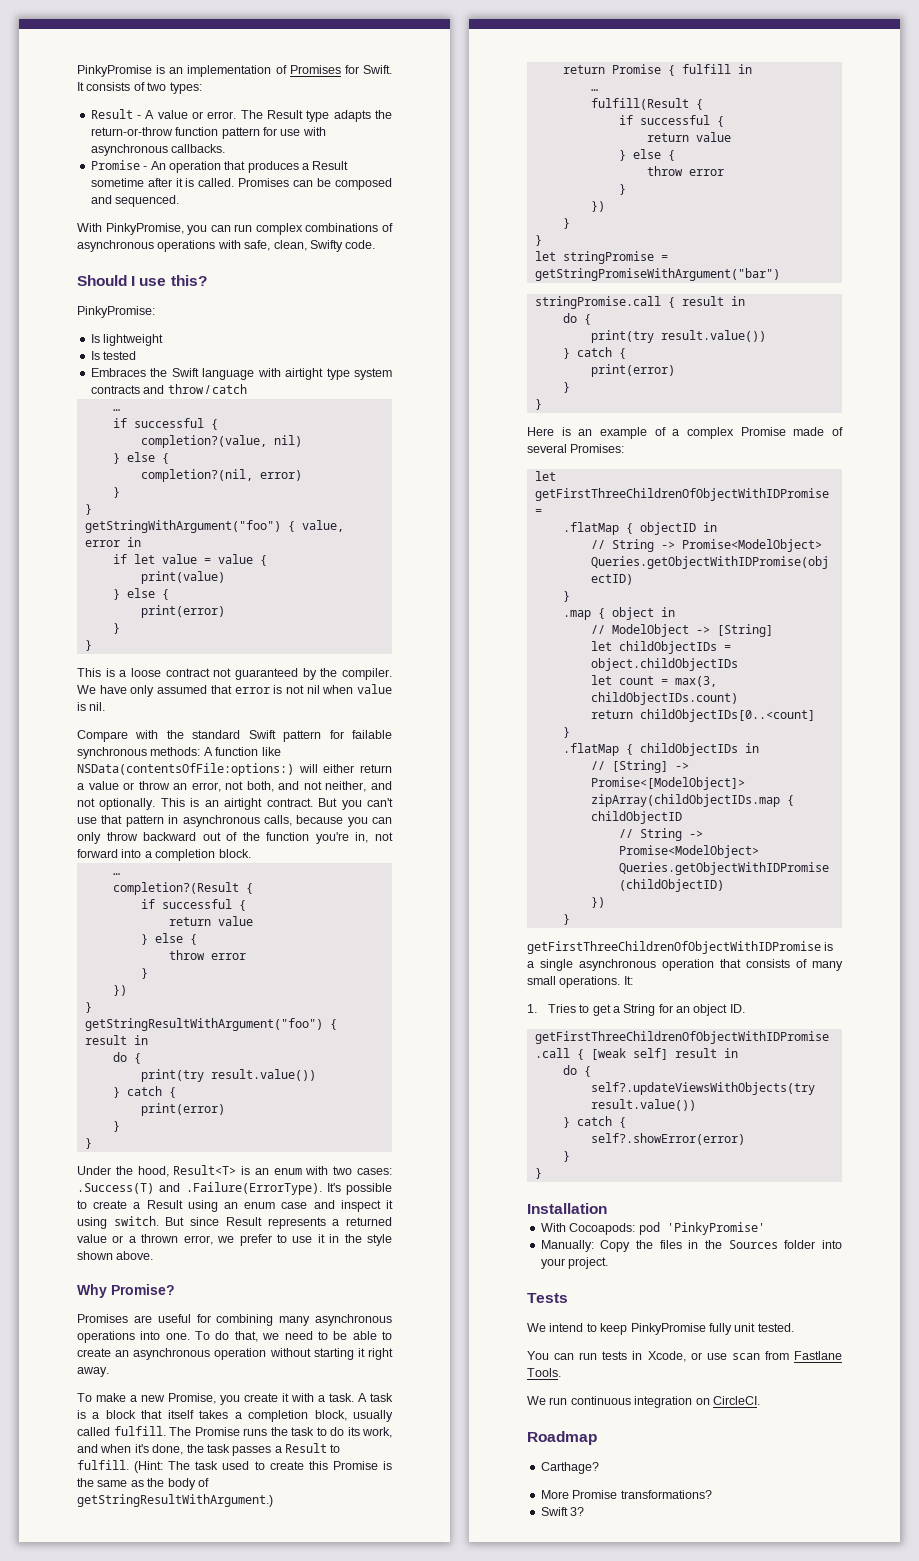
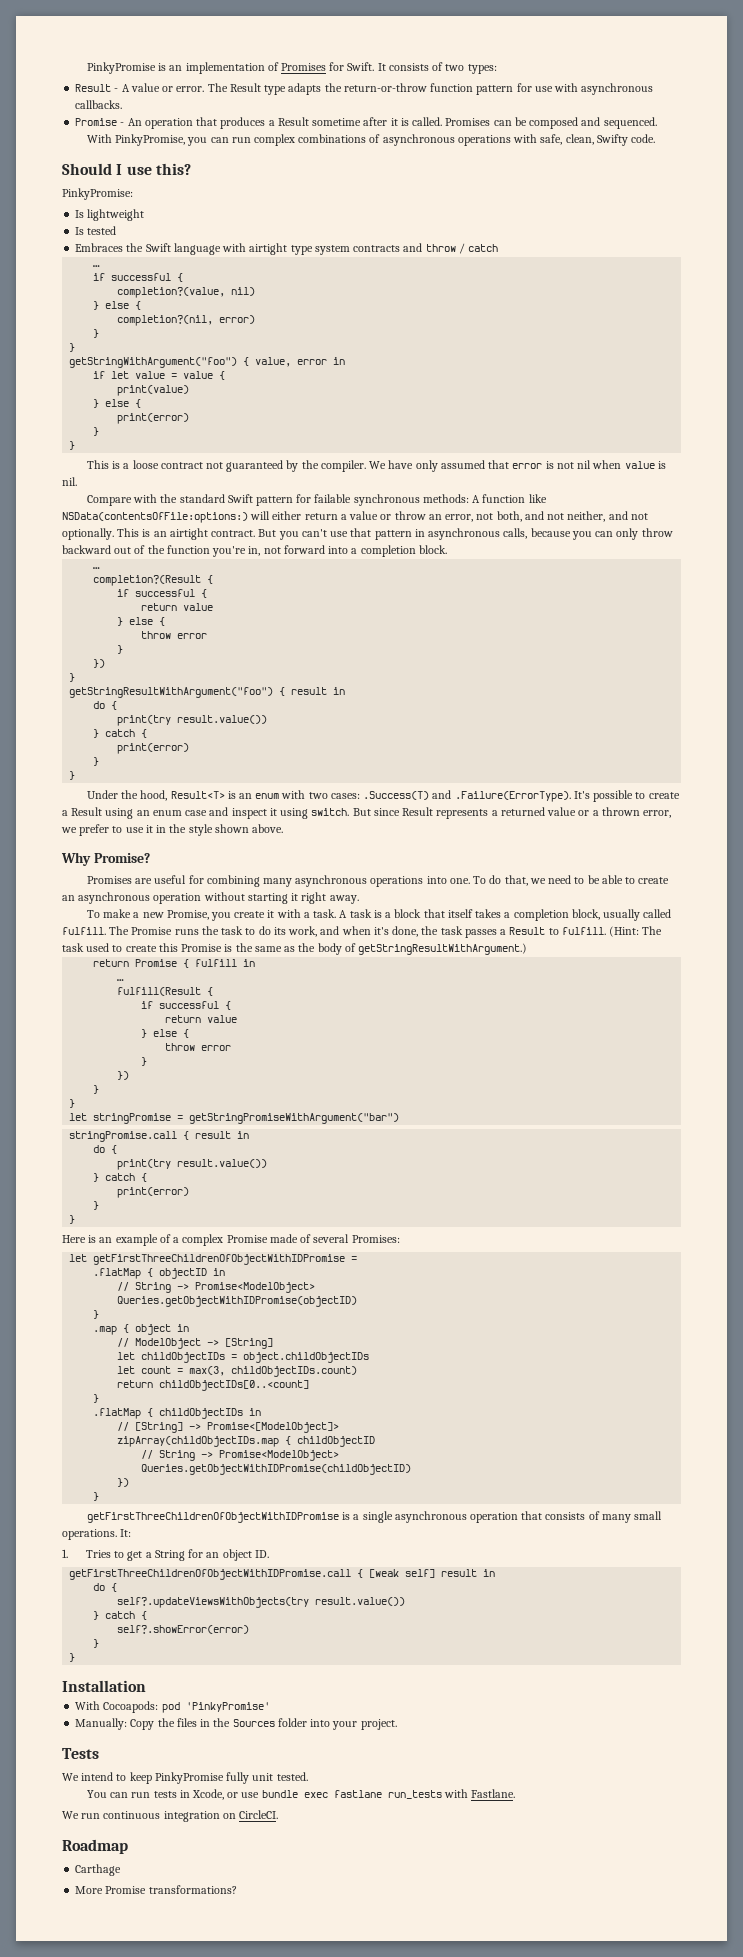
- You can run tests in Xcode, or use scan from Fastlane Tools.
+ You can run tests in Xcode, or use bundle exec fastlane run_tests with Fastlane.
- Carthage?
+ Carthage
- Swift 3?

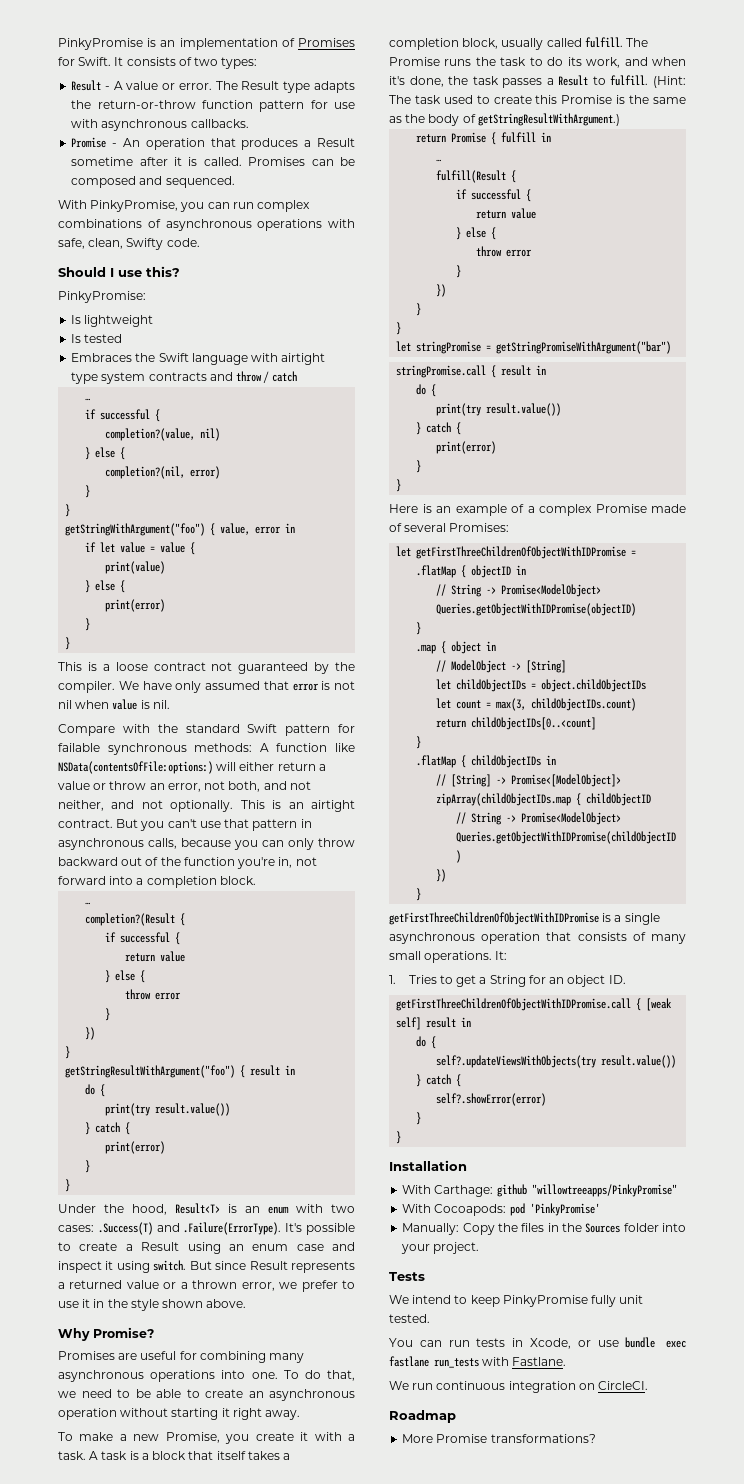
+ With Carthage: github "willowtreeapps/PinkyPromise"
- Carthage

